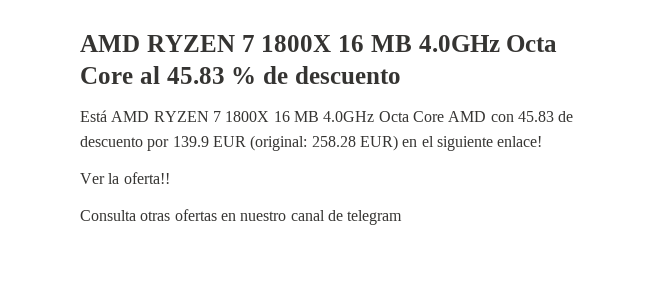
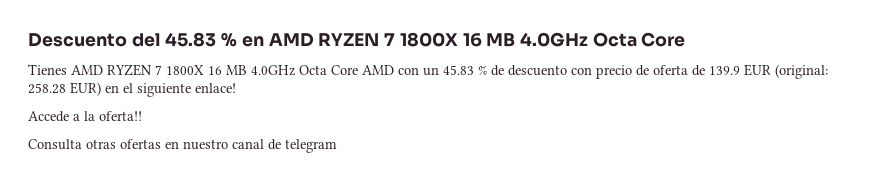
- AMD RYZEN 7 1800X 16 MB 4.0GHz Octa Core al 45.83 % de descuento
- Está AMD RYZEN 7 1800X 16 MB 4.0GHz Octa Core AMD con 45.83 de descuento por 139.9 EUR (original: 258.28 EUR) en el siguiente enlace!
+ Descuento del 45.83 % en AMD RYZEN 7 1800X 16 MB 4.0GHz Octa Core
+ Tienes AMD RYZEN 7 1800X 16 MB 4.0GHz Octa Core AMD con un 45.83 % de descuento con precio de oferta de 139.9 EUR (original: 258.28 EUR) en el siguiente enlace!
- Ver la oferta!!
+ Accede a la oferta!!

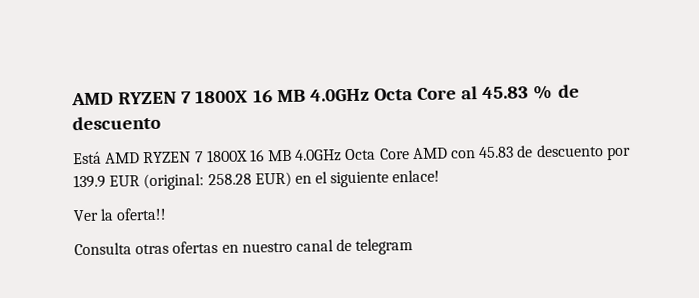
- Descuento del 45.83 % en AMD RYZEN 7 1800X 16 MB 4.0GHz Octa Core
- Tienes AMD RYZEN 7 1800X 16 MB 4.0GHz Octa Core AMD con un 45.83 % de descuento con precio de oferta de 139.9 EUR (original: 258.28 EUR) en el siguiente enlace!
+ AMD RYZEN 7 1800X 16 MB 4.0GHz Octa Core al 45.83 % de descuento
+ Está AMD RYZEN 7 1800X 16 MB 4.0GHz Octa Core AMD con 45.83 de descuento por 139.9 EUR (original: 258.28 EUR) en el siguiente enlace!
- Accede a la oferta!!
+ Ver la oferta!!

